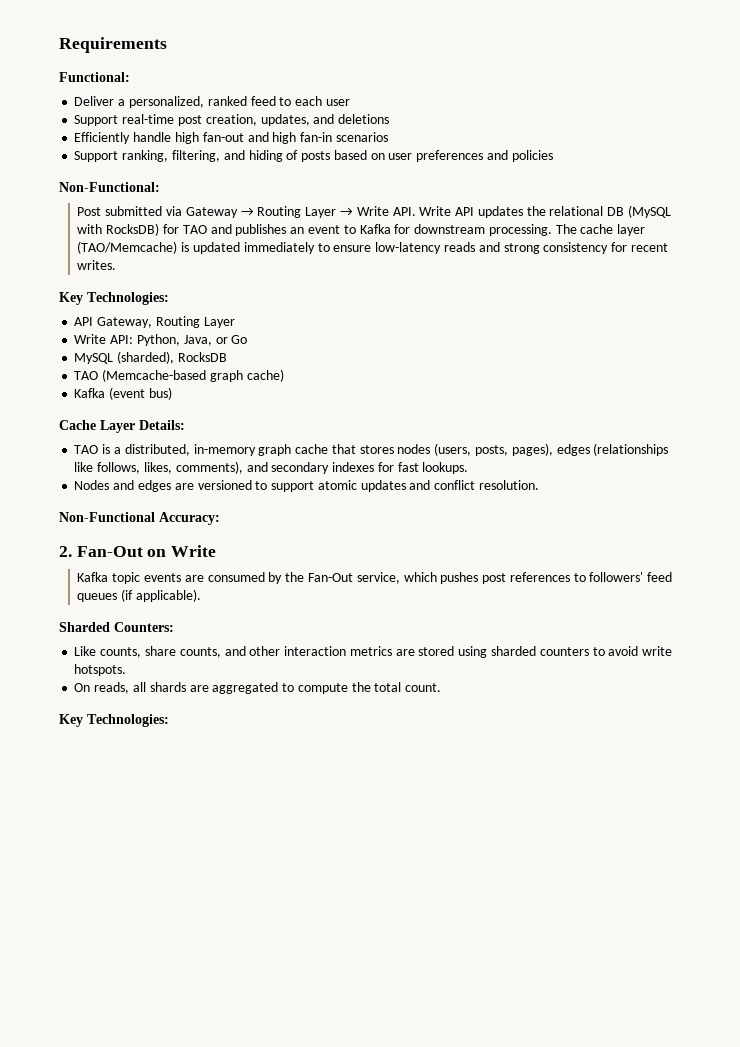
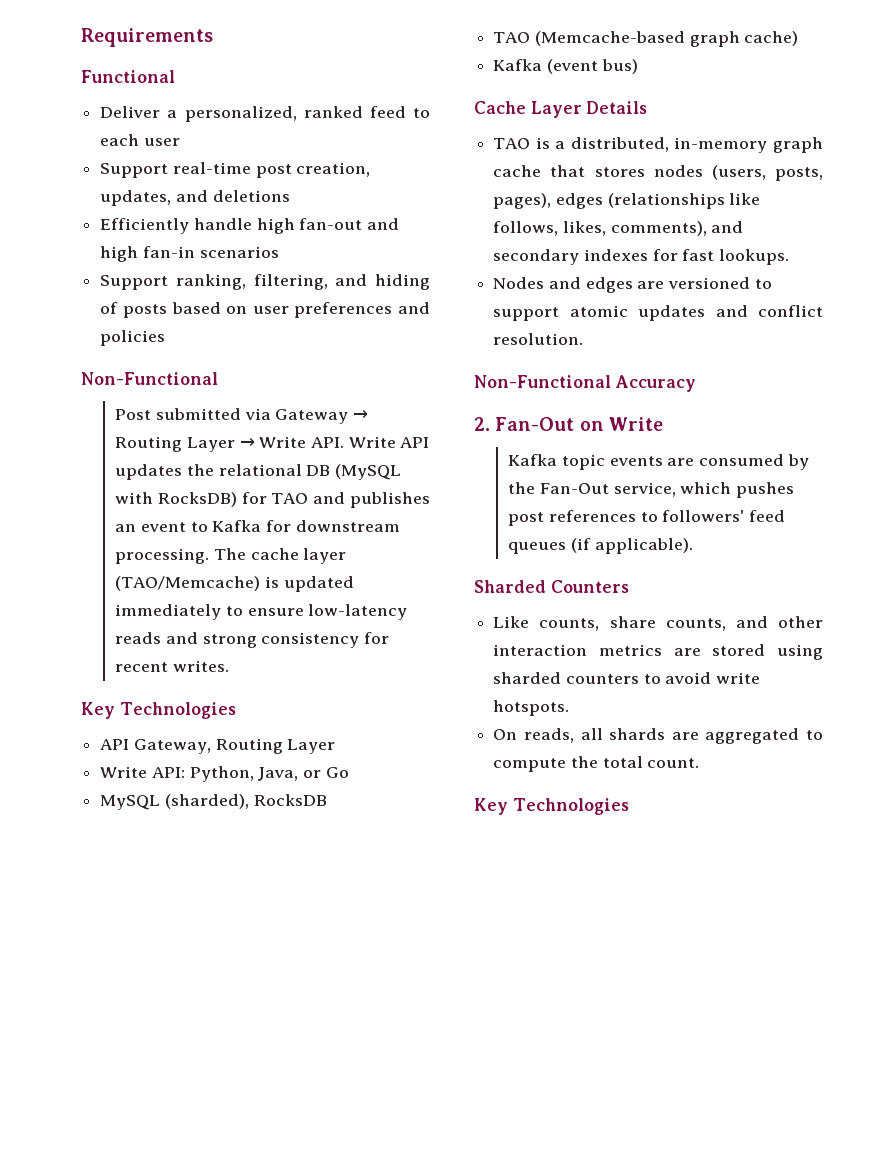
- Functional:
+ Functional
  Support ranking, filtering, and hiding of posts based on user preferences and policies
- Non-Functional:
+ Non-Functional
  The cache layer (TAO/Memcache) is updated immediately to ensure low-latency reads and strong consistency for recent writes.
- Key Technologies:
+ Key Technologies
- Cache Layer Details:
+ Cache Layer Details
- Non-Functional Accuracy:
+ Non-Functional Accuracy
- Sharded Counters:
+ Sharded Counters
  On reads, all shards are aggregated to compute the total count.
- Key Technologies:
+ Key Technologies

